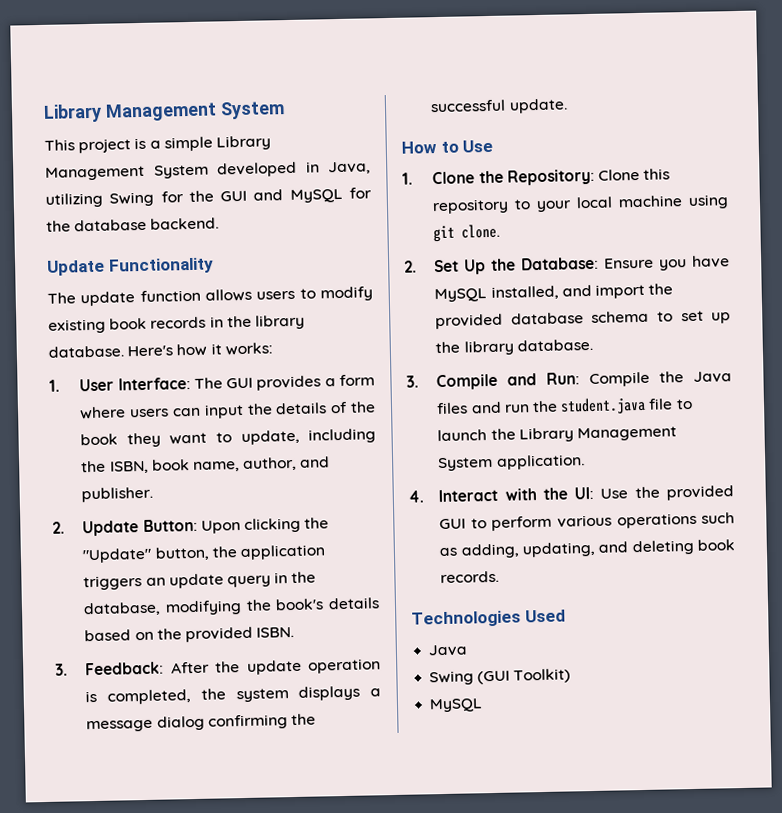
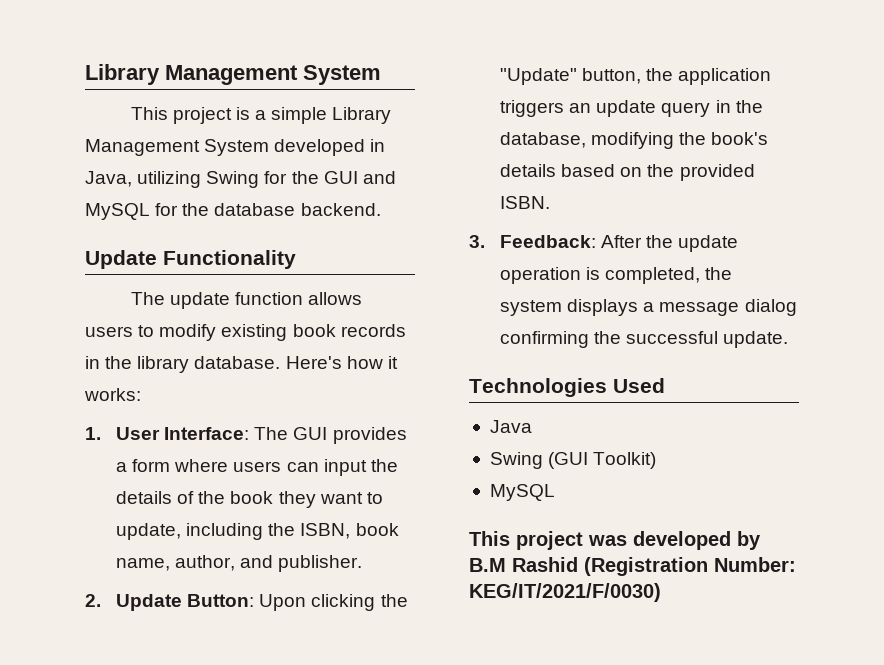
- How to Use
- 1. Clone the Repository: Clone this repository to your local machine using git clone.
- 2. Set Up the Database: Ensure you have MySQL installed, and import the provided database schema to set up the library database.
- 3. Compile and Run: Compile the Java files and run the student.java file to launch the Library Management System application.
- 4. Interact with the UI: Use the provided GUI to perform various operations such as adding, updating, and deleting book records.
+ This project was developed by B.M Rashid (Registration Number: KEG/IT/2021/F/0030)

